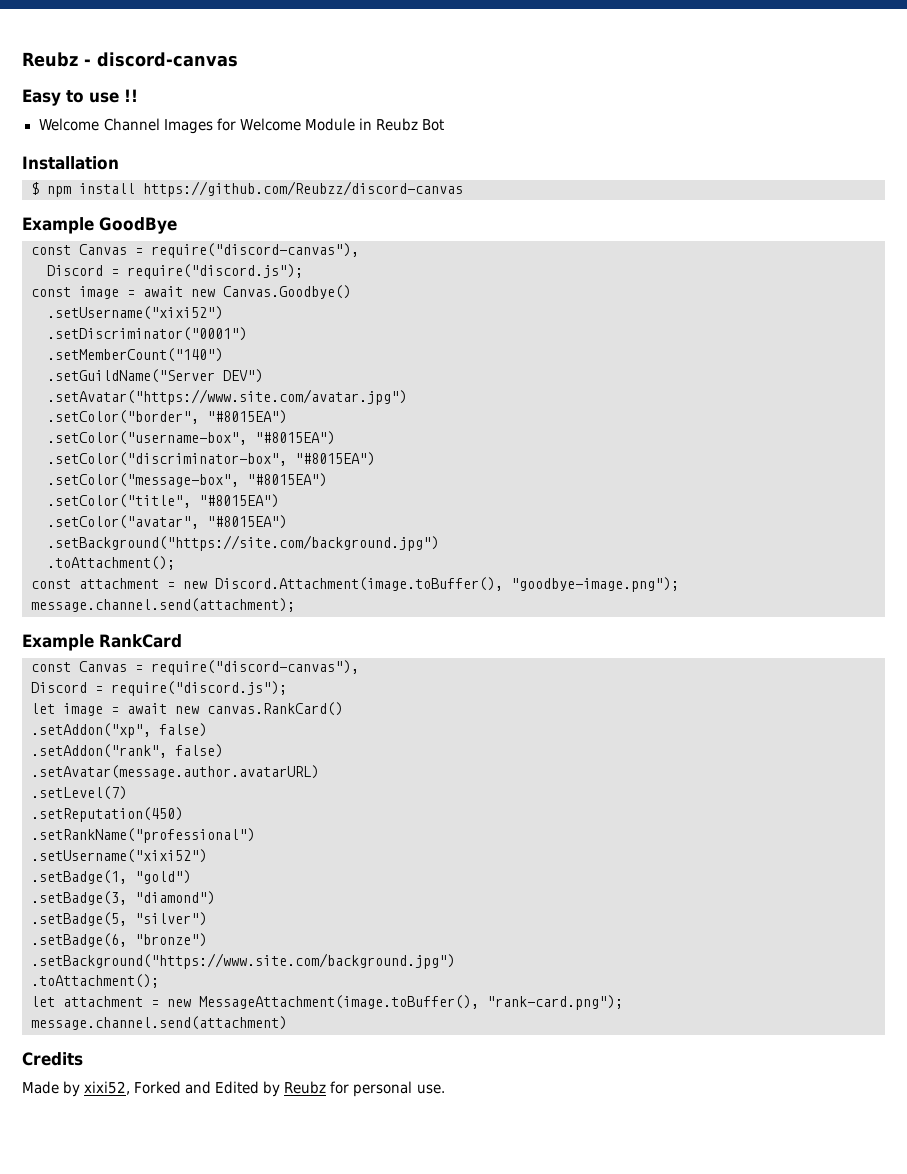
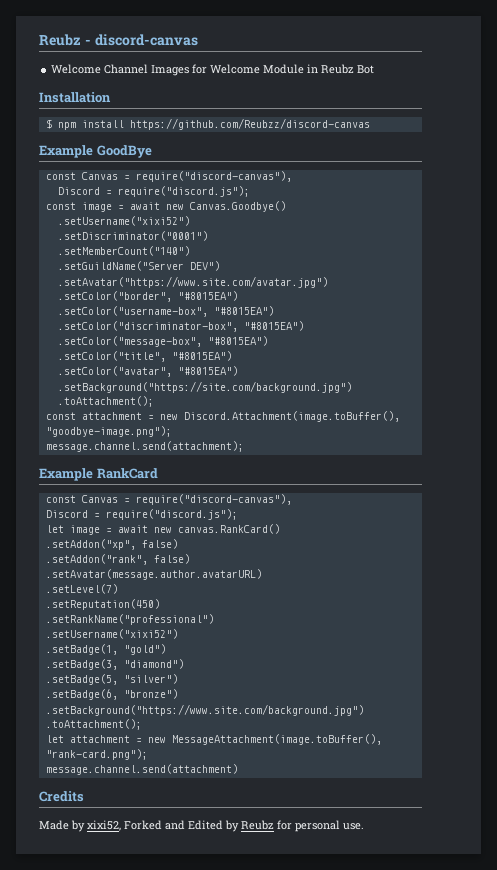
- Easy to use !!

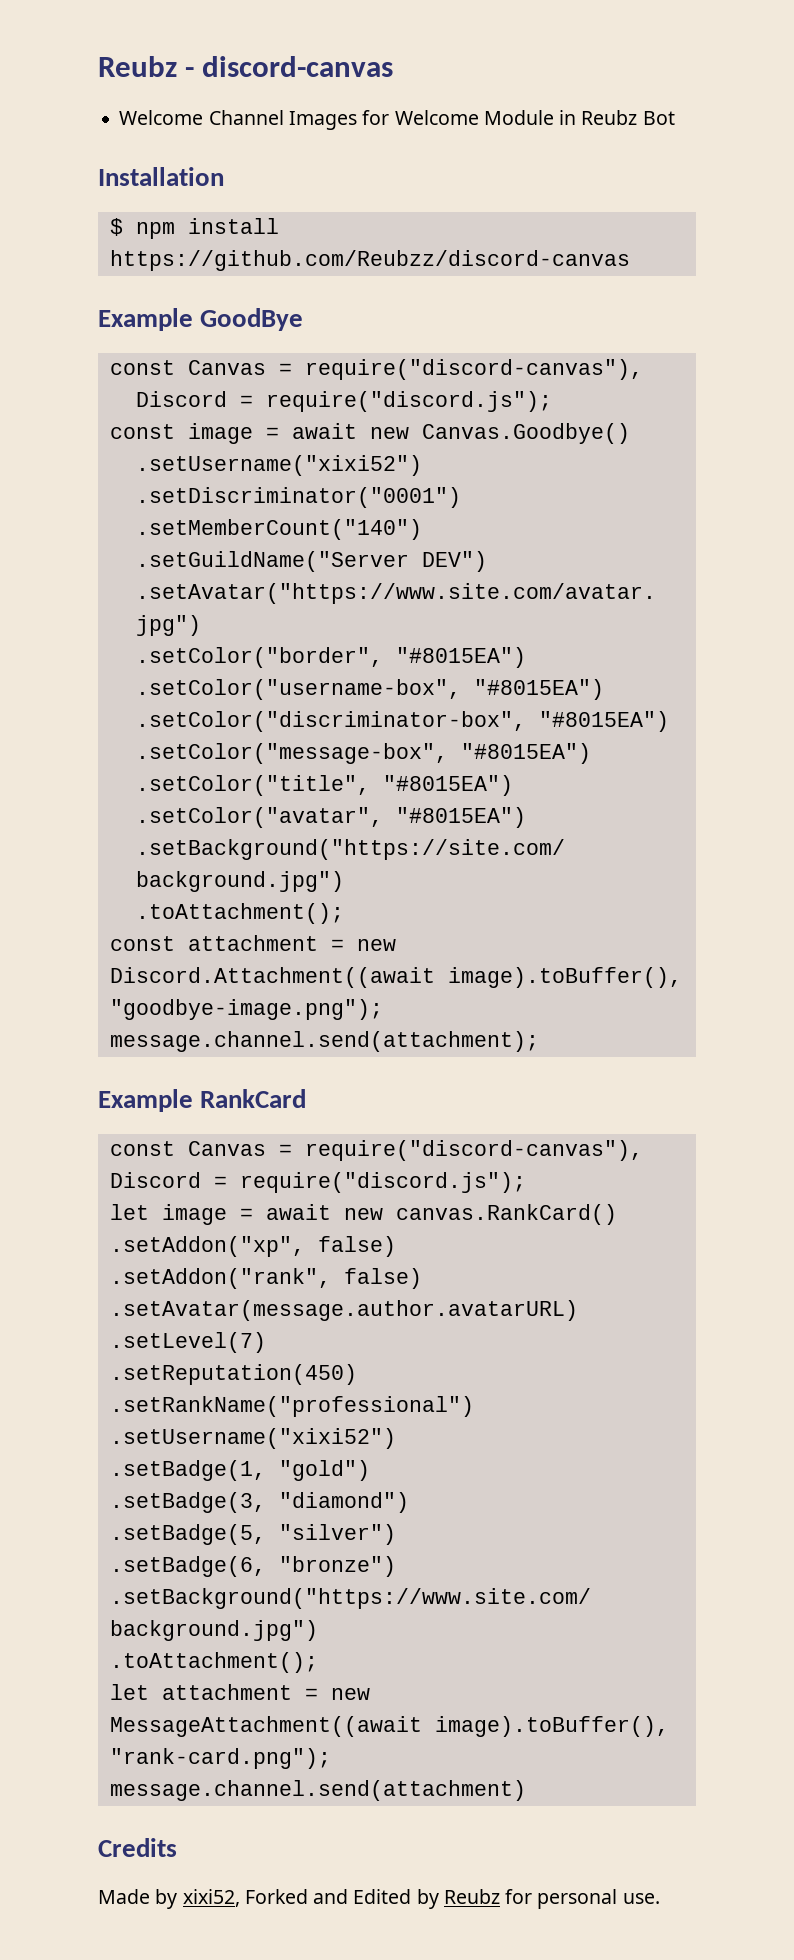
- const attachment = new Discord.Attachment(image.toBuffer(), "goodbye-image.png");
+ const attachment = new Discord.Attachment((await image).toBuffer(), "goodbye-image.png");
- let attachment = new MessageAttachment(image.toBuffer(), "rank-card.png");
+ let attachment = new MessageAttachment((await image).toBuffer(), "rank-card.png");

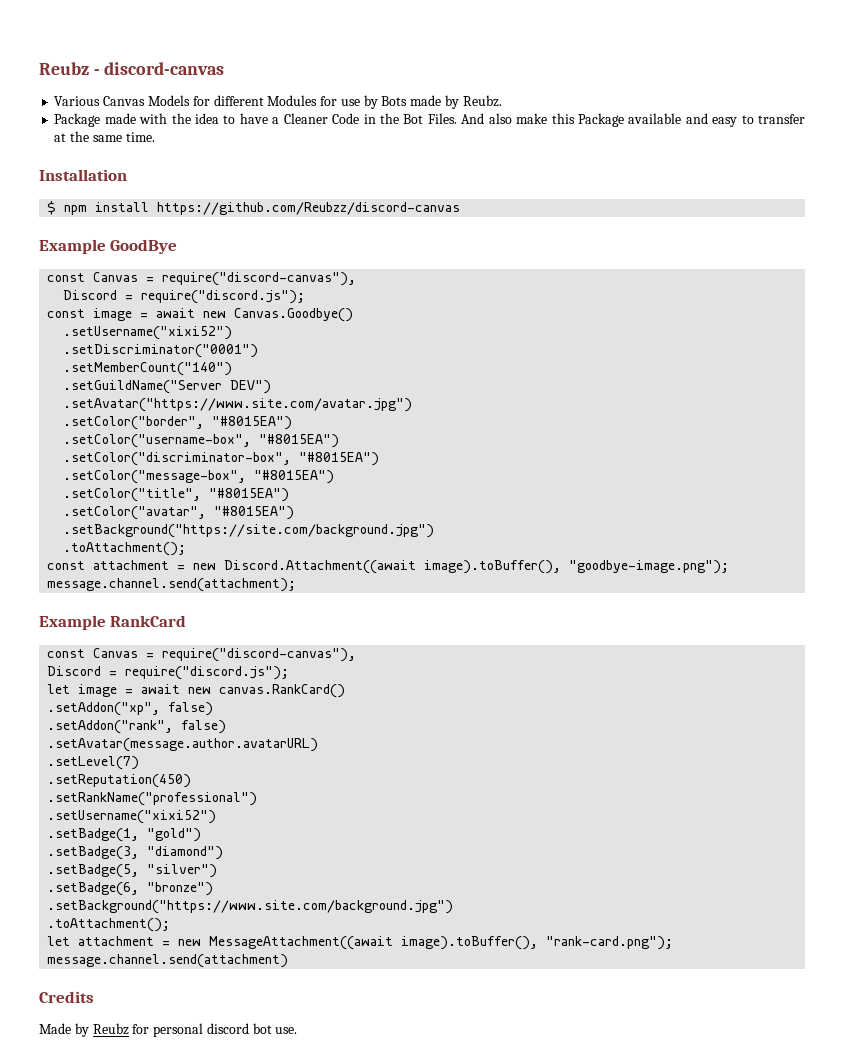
- Welcome Channel Images for Welcome Module in Reubz Bot
+ Various Canvas Models for different Modules for use by Bots made by Reubz.
+ Package made with the idea to have a Cleaner Code in the Bot Files. And also make this Package available and easy to transfer at the same time.
- Made by xixi52, Forked and Edited by Reubz for personal use.
+ Made by Reubz for personal discord bot use.

